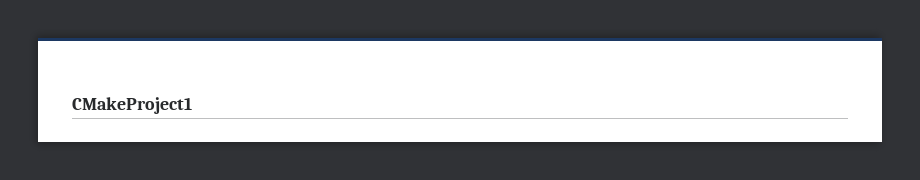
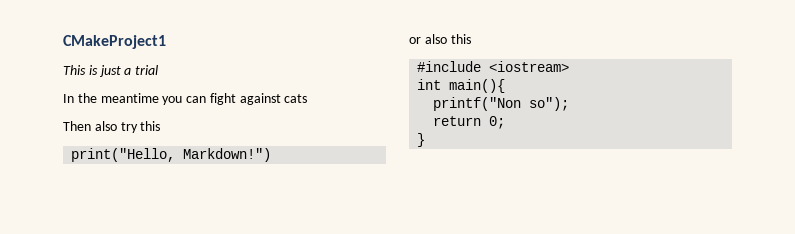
+ This is just a trial
+ In the meantime you can fight against cats
+ Then also try this
+ print("Hello, Markdown!")
+ or also this
+ #include <iostream>
+ int main(){
+ printf("Non so");
+ return 0;
+ }

